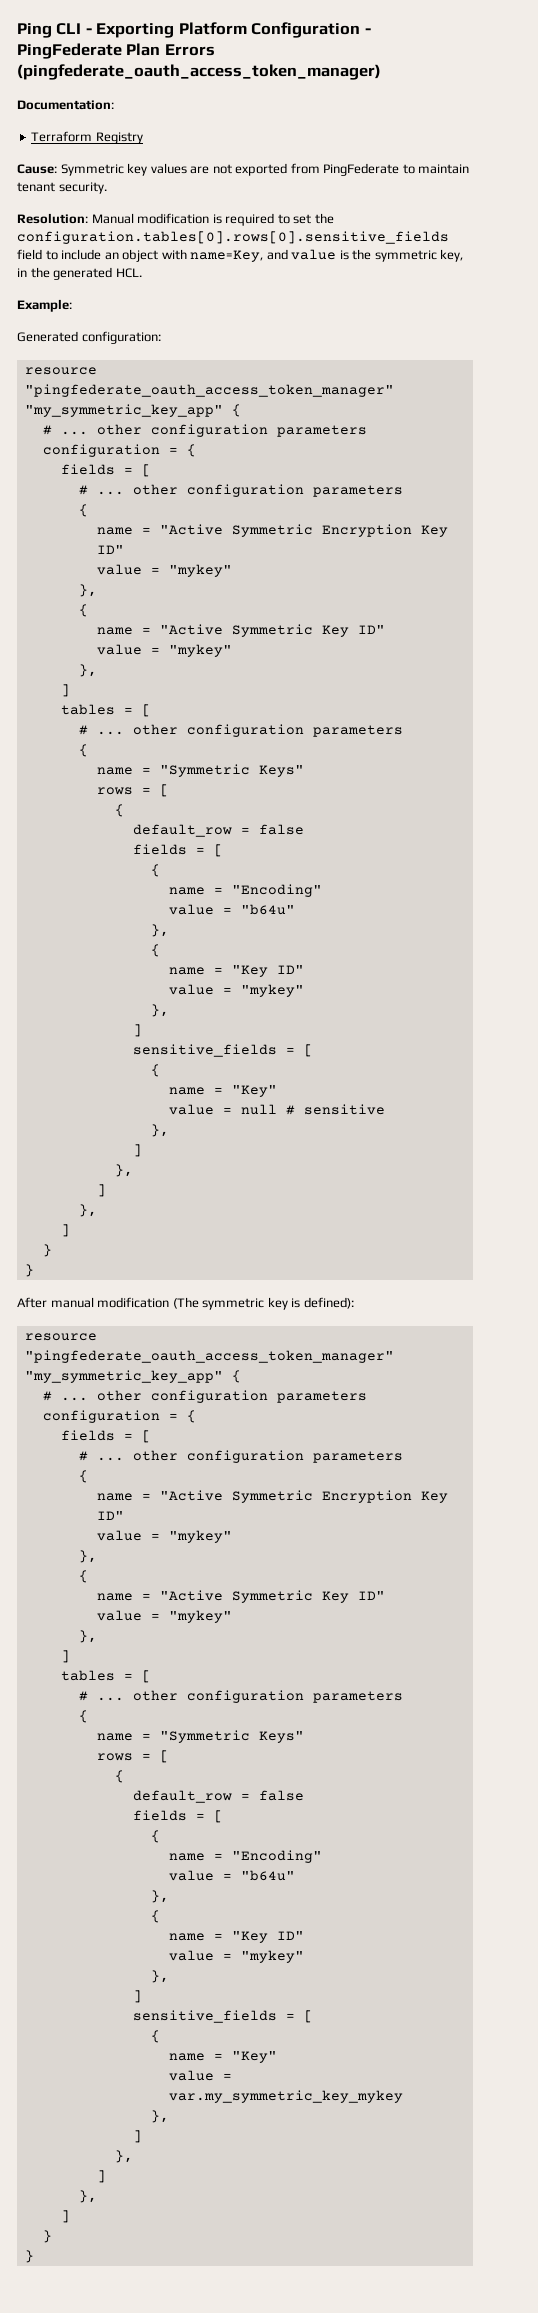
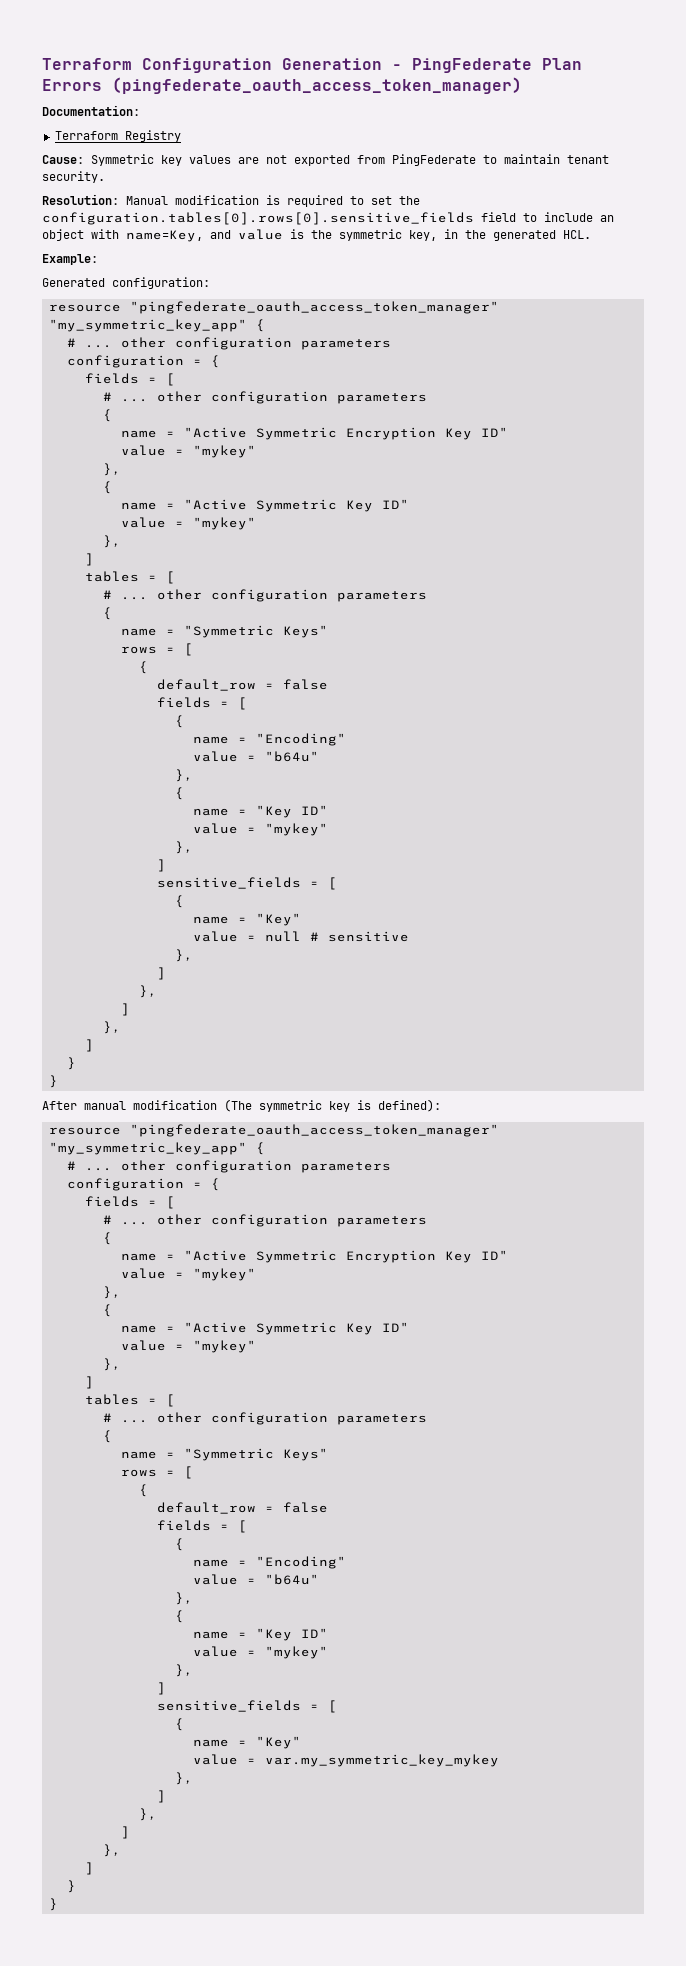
- Ping CLI - Exporting Platform Configuration - PingFederate Plan Errors (pingfederate_oauth_access_token_manager)
+ Terraform Configuration Generation - PingFederate Plan Errors (pingfederate_oauth_access_token_manager)

